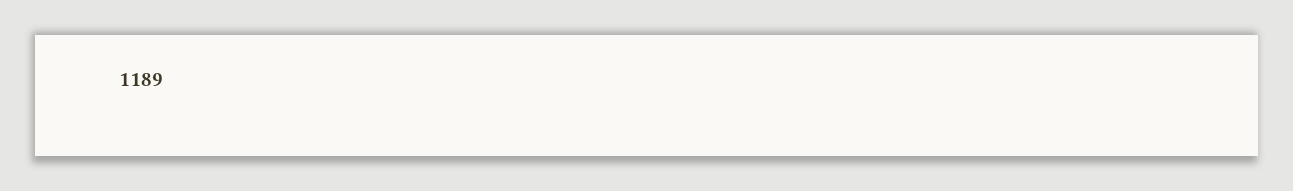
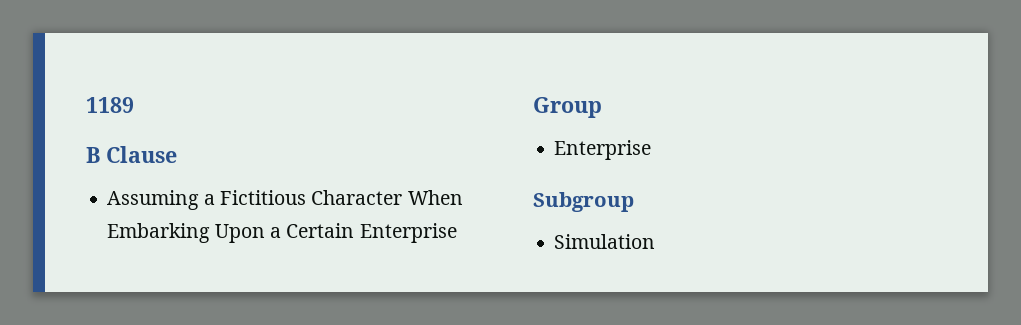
+ B Clause
+ Assuming a Fictitious Character When Embarking Upon a Certain Enterprise
+ Group
+ Enterprise
+ Subgroup
+ Simulation

